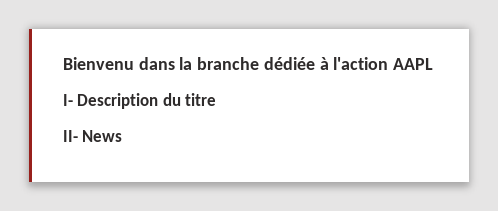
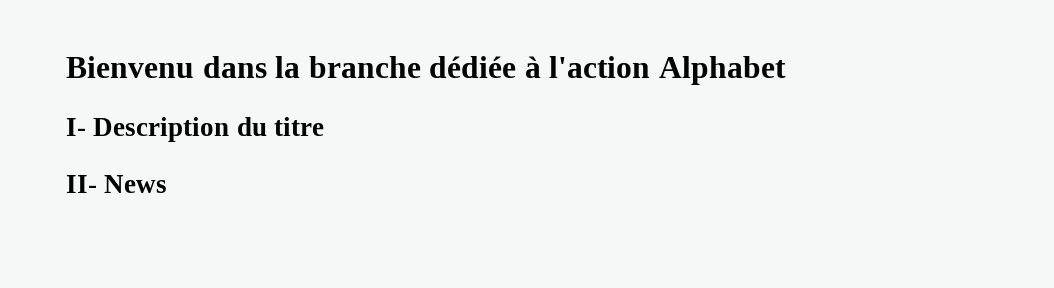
- Bienvenu dans la branche dédiée à l'action AAPL
+ Bienvenu dans la branche dédiée à l'action Alphabet

